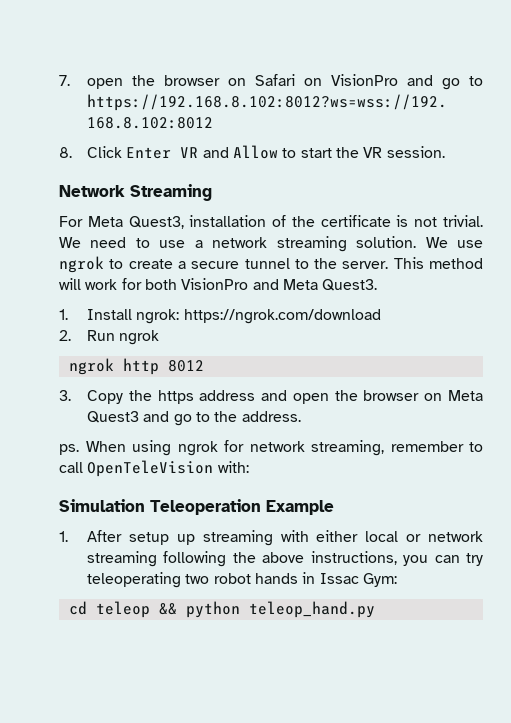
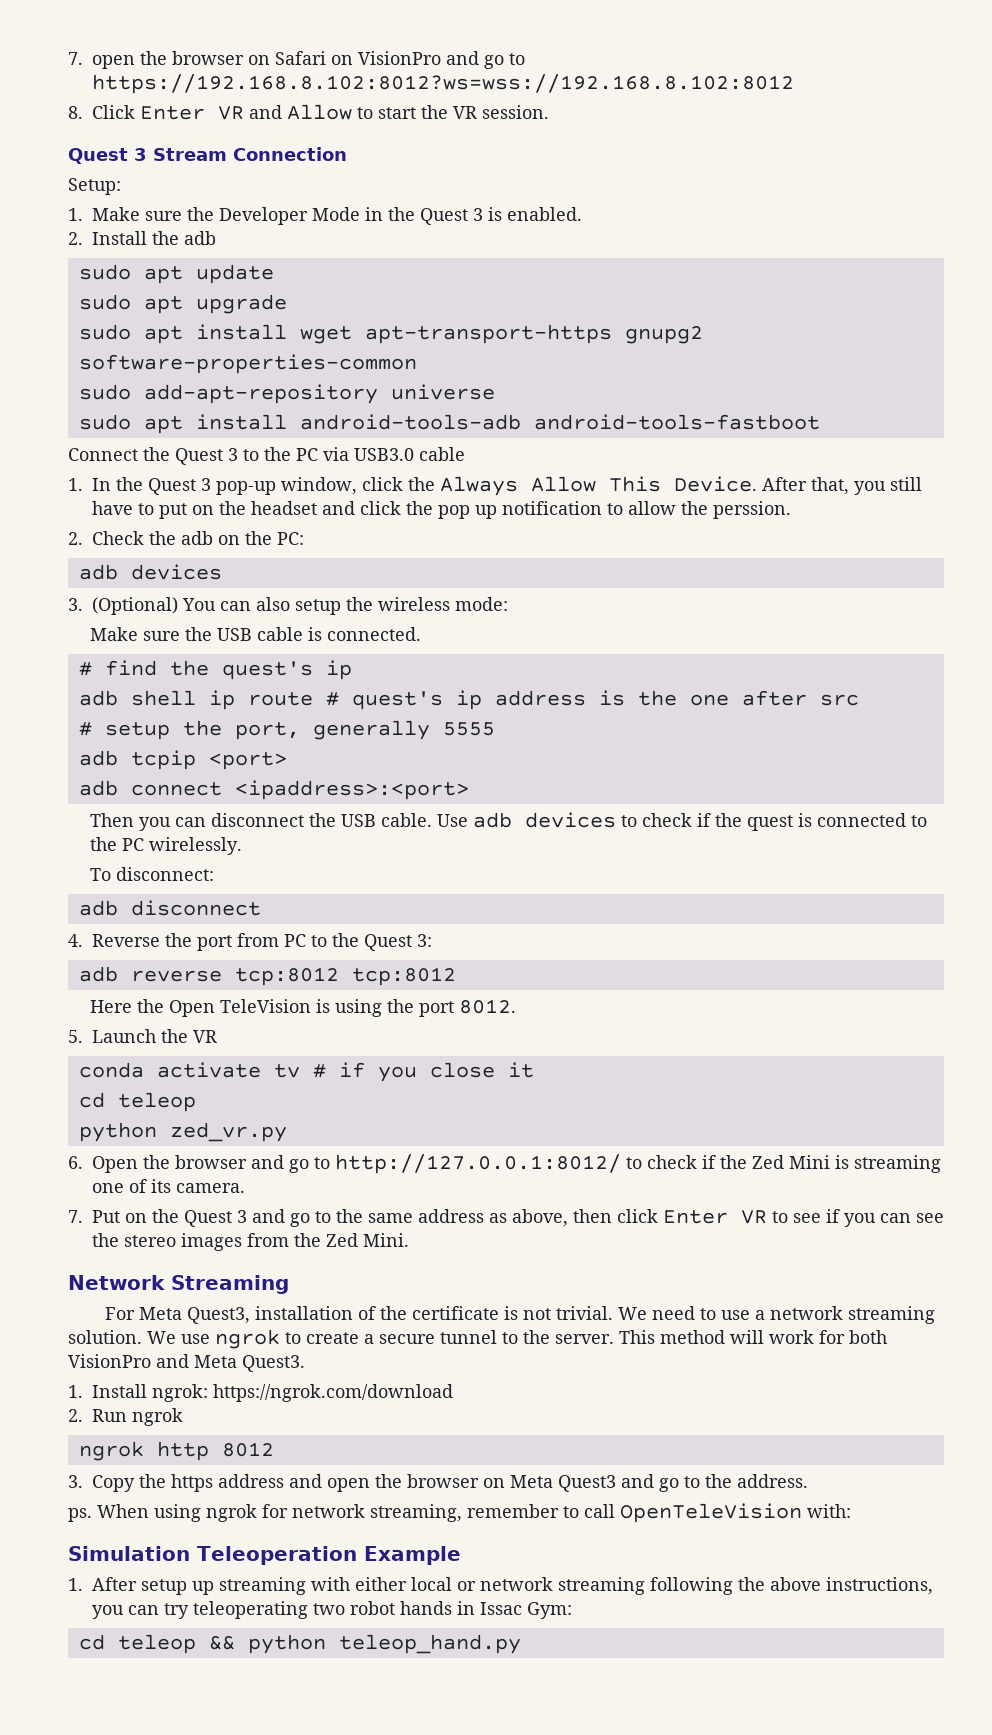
+ Quest 3 Stream Connection
+ Setup:
+ 1. Make sure the Developer Mode in the Quest 3 is enabled.
+ 2. Install the adb
+ sudo apt update
+ sudo apt upgrade
+ sudo apt install wget apt-transport-https gnupg2 software-properties-common
+ sudo add-apt-repository universe
+ sudo apt install android-tools-adb android-tools-fastboot
+ Connect the Quest 3 to the PC via USB3.0 cable
+ 1. In the Quest 3 pop-up window, click the Always Allow This Device. After that, you still have to put on the headset and click the pop up notification to allow the perssion.
+ 2. Check the adb on the PC:
+ adb devices
+ 3. (Optional) You can also setup the wireless mode:
+ Make sure the USB cable is connected.
+ # find the quest's ip
+ adb shell ip route # quest's ip address is the one after src
+ # setup the port, generally 5555
+ adb tcpip <port>
+ adb connect <ipaddress>:<port>
+ Then you can disconnect the USB cable. Use adb devices to check if the quest is connected to the PC wirelessly.
+ To disconnect:
+ adb disconnect
+ 4. Reverse the port from PC to the Quest 3:
+ adb reverse tcp:8012 tcp:8012
+ Here the Open TeleVision is using the port 8012.
+ 5. Launch the VR
+ conda activate tv # if you close it
+ cd teleop
+ python zed_vr.py
+ 6. Open the browser and go to http://127.0.0.1:8012/ to check if the Zed Mini is streaming one of its camera.
+ 7. Put on the Quest 3 and go to the same address as above, then click Enter VR to see if you can see the stereo images from the Zed Mini.

